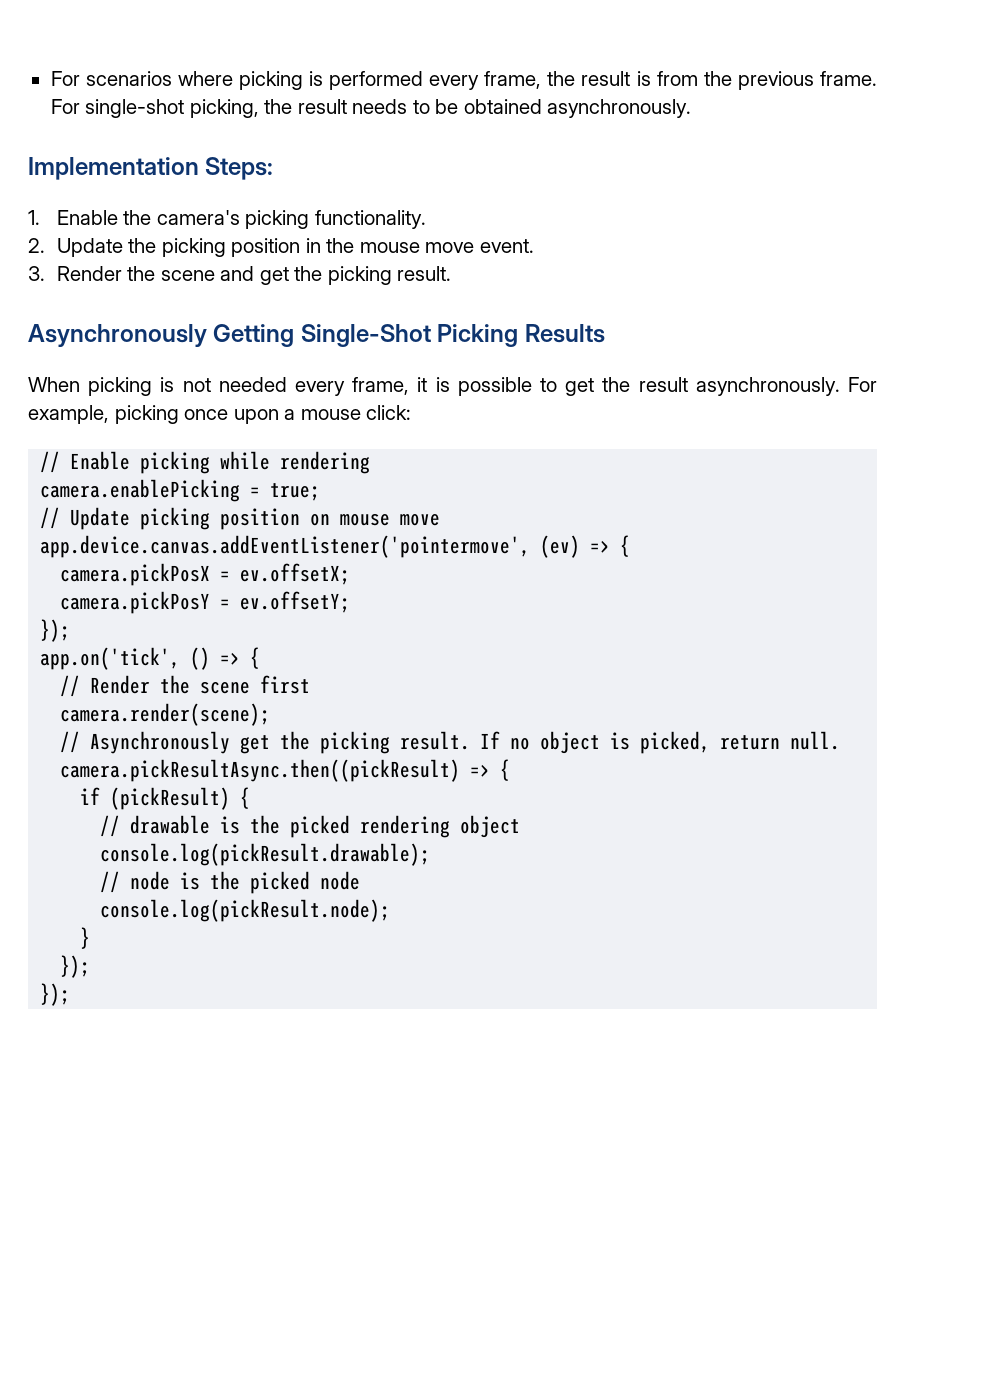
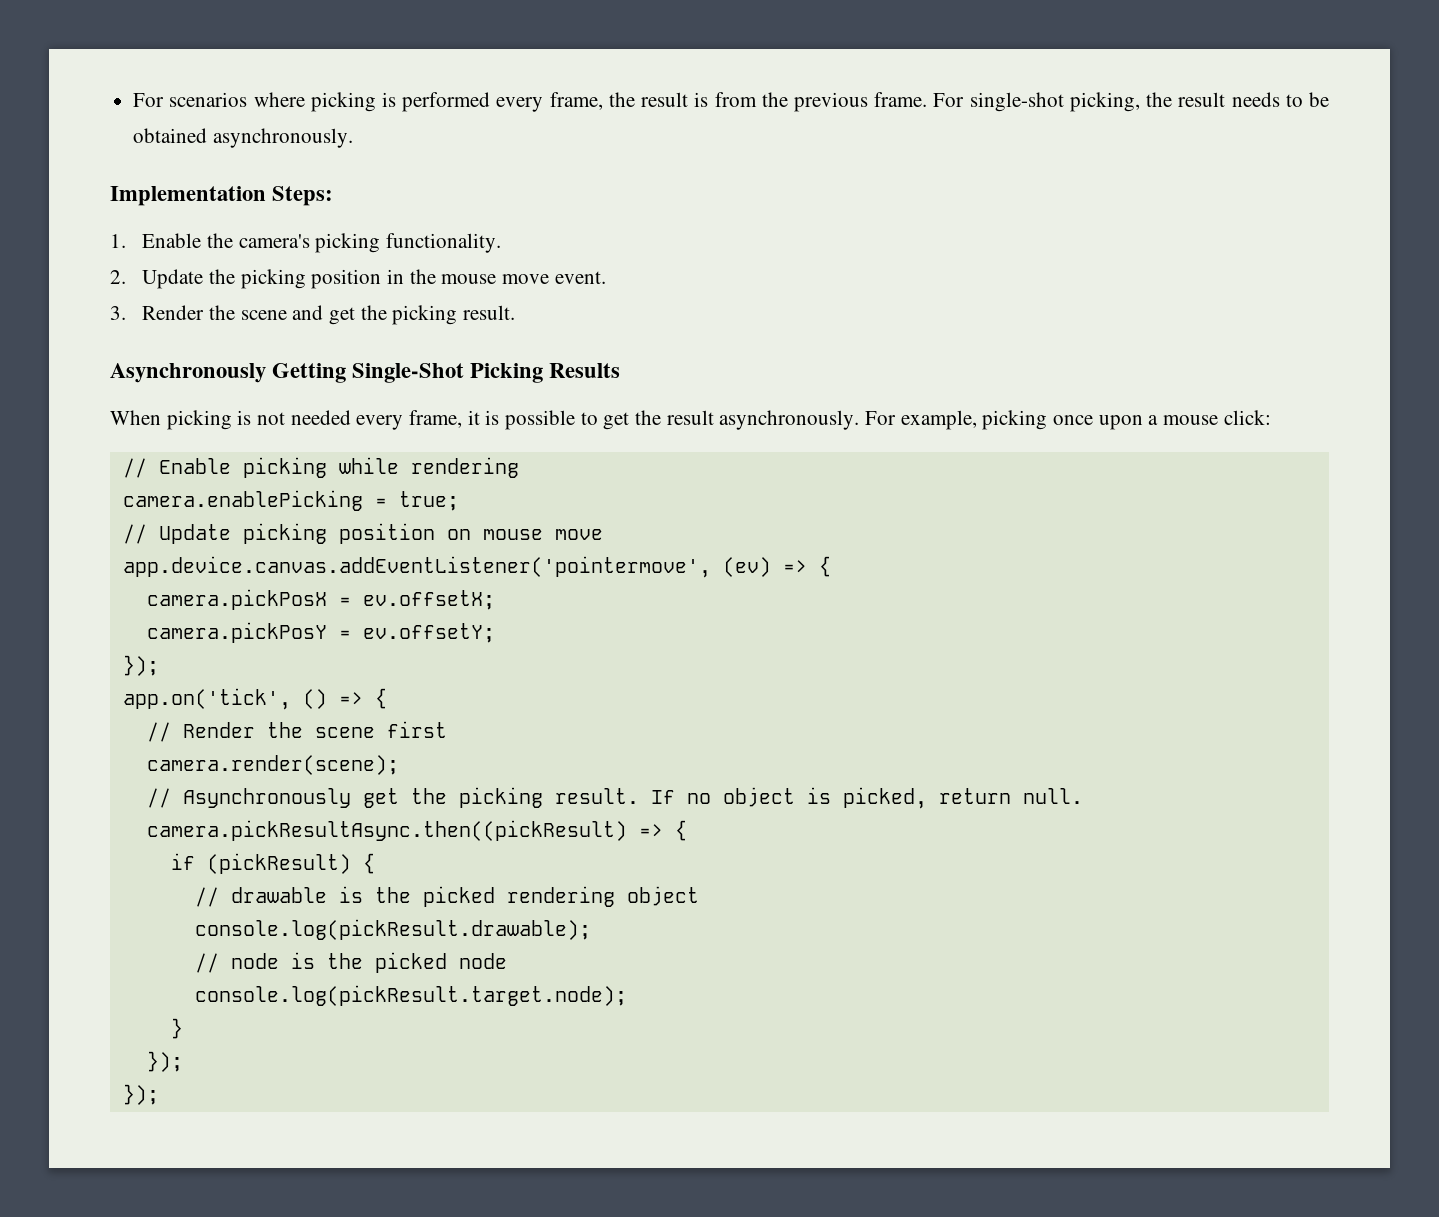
- console.log(pickResult.node);
+ console.log(pickResult.target.node);

